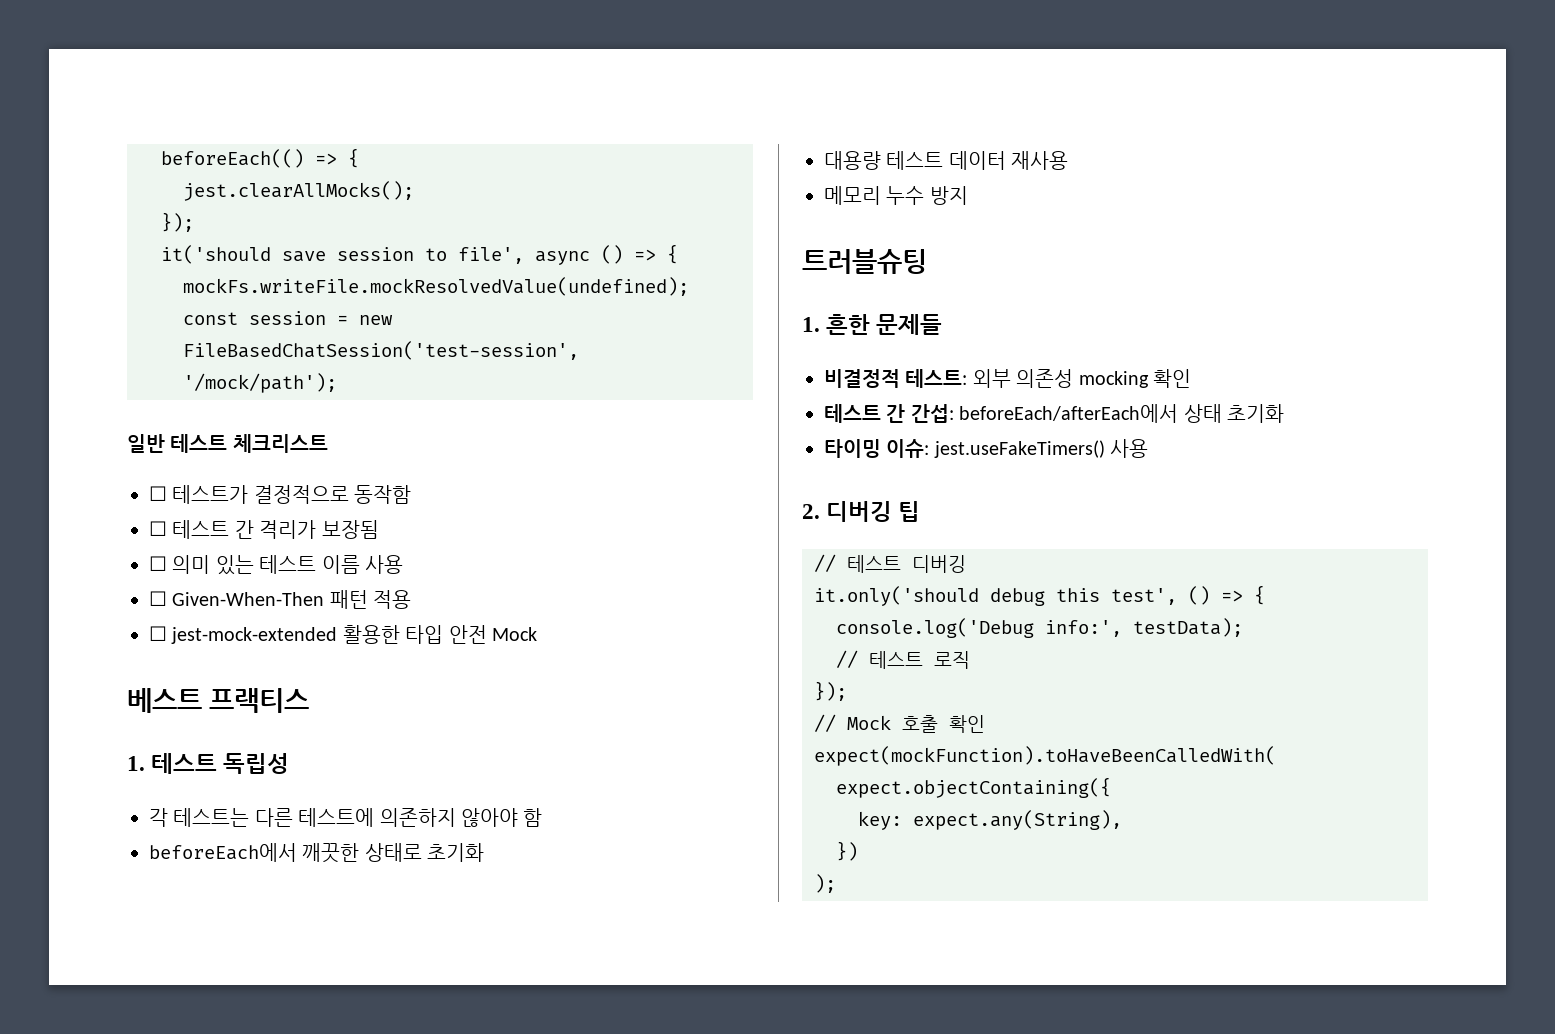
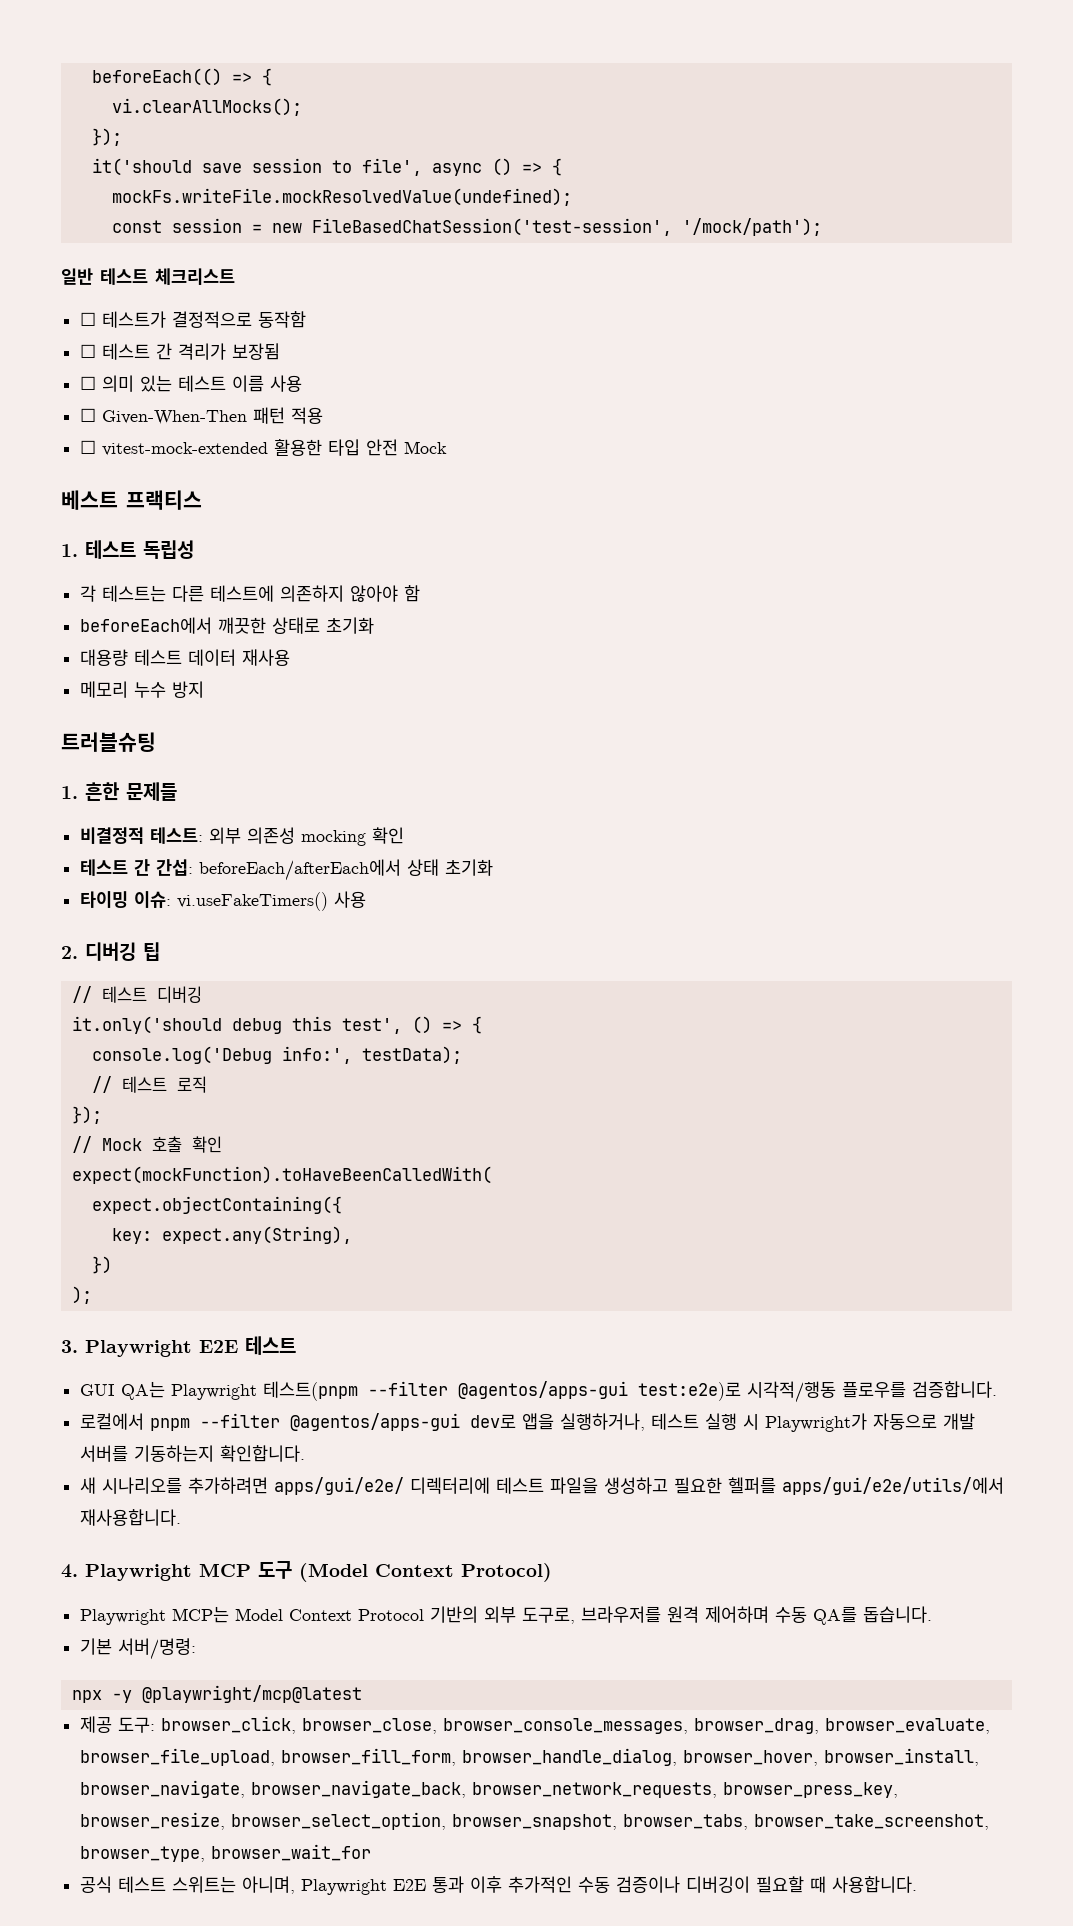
- jest.clearAllMocks();
+ vi.clearAllMocks();
- ☐ jest-mock-extended 활용한 타입 안전 Mock
+ ☐ vitest-mock-extended 활용한 타입 안전 Mock
- 타이밍 이슈: jest.useFakeTimers() 사용
+ 타이밍 이슈: vi.useFakeTimers() 사용
+ 3. Playwright E2E 테스트
+ GUI QA는 Playwright 테스트(pnpm --filter @agentos/apps-gui test:e2e)로 시각적/행동 플로우를 검증합니다.
+ 로컬에서 pnpm --filter @agentos/apps-gui dev로 앱을 실행하거나, 테스트 실행 시 Playwright가 자동으로 개발 서버를 기동하는지 확인합니다.
+ 새 시나리오를 추가하려면 apps/gui/e2e/ 디렉터리에 테스트 파일을 생성하고 필요한 헬퍼를 apps/gui/e2e/utils/에서 재사용합니다.
+ 4. Playwright MCP 도구 (Model Context Protocol)
+ Playwright MCP는 Model Context Protocol 기반의 외부 도구로, 브라우저를 원격 제어하며 수동 QA를 돕습니다.
+ 기본 서버/명령:
+ npx -y @playwright/mcp@latest
+ 제공 도구: browser_click, browser_close, browser_console_messages, browser_drag, browser_evaluate, browser_file_upload, browser_fill_form, browser_handle_dialog, browser_hover, browser_install, browser_navigate, browser_navigate_back, browser_network_requests, browser_press_key, browser_resize, browser_select_option, browser_snapshot, browser_tabs, browser_take_screenshot, browser_type, browser_wait_for
+ 공식 테스트 스위트는 아니며, Playwright E2E 통과 이후 추가적인 수동 검증이나 디버깅이 필요할 때 사용합니다.

